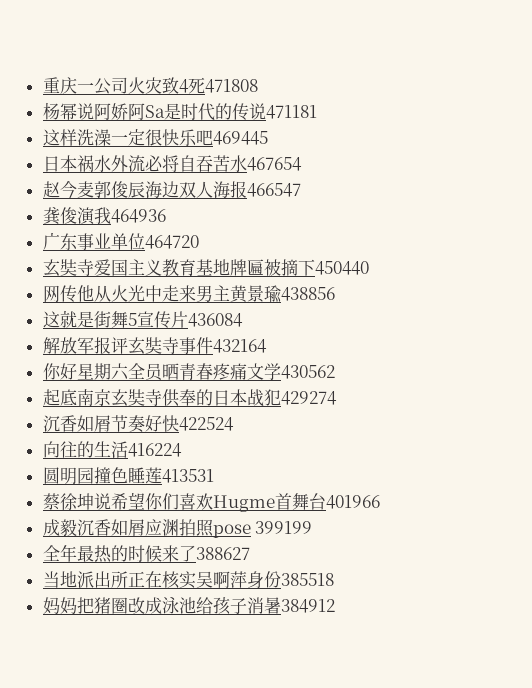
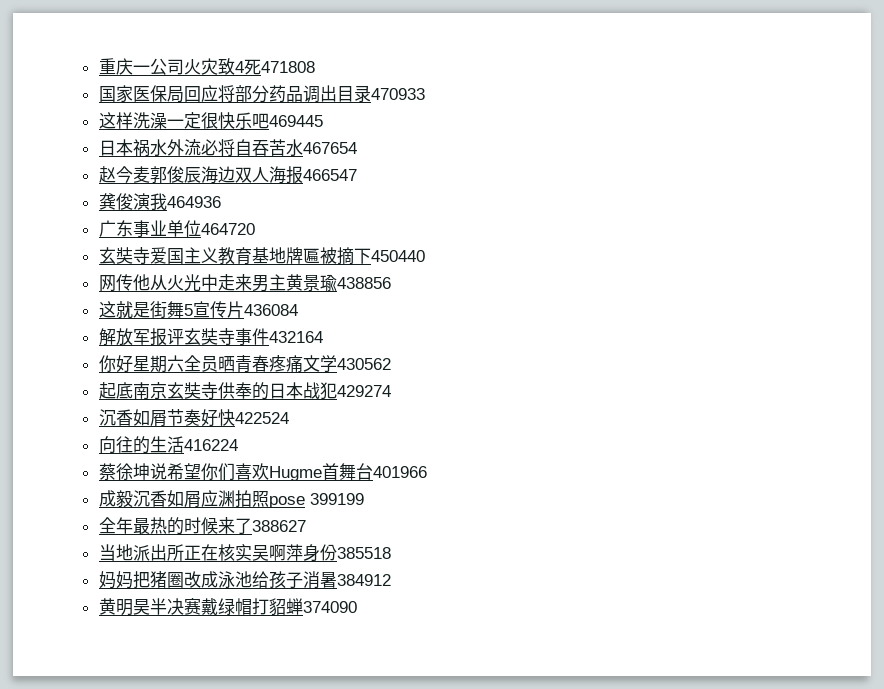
- 杨幂说阿娇阿Sa是时代的传说471181
+ 国家医保局回应将部分药品调出目录470933
- 圆明园撞色睡莲413531
+ 黄明昊半决赛戴绿帽打貂蝉374090

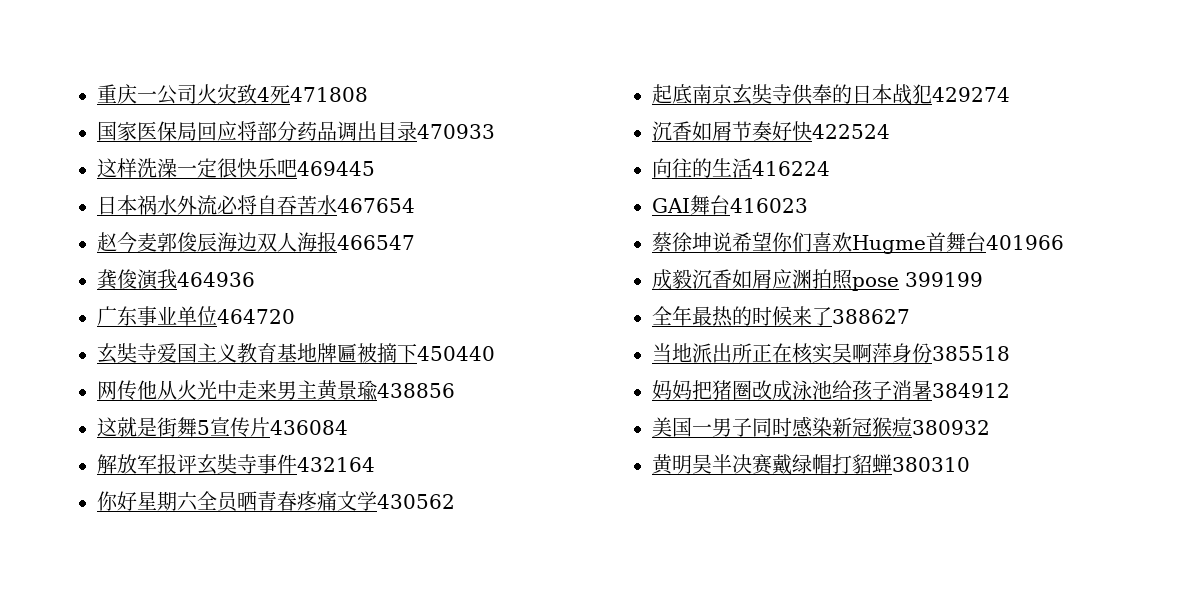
+ GAI舞台416023
+ 美国一男子同时感染新冠猴痘380932
- 黄明昊半决赛戴绿帽打貂蝉374090
+ 黄明昊半决赛戴绿帽打貂蝉380310

